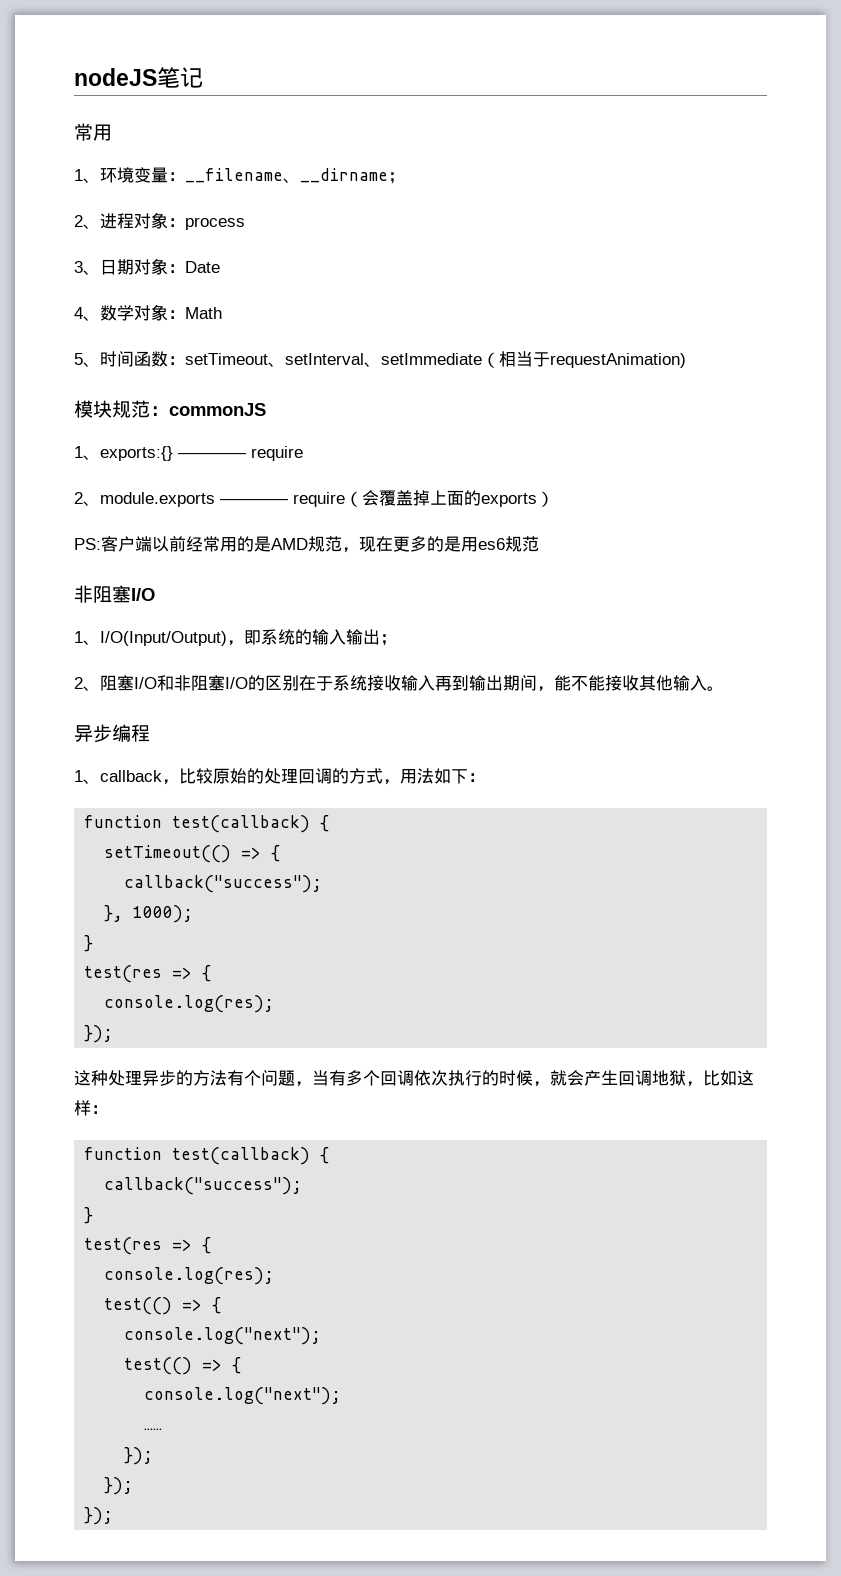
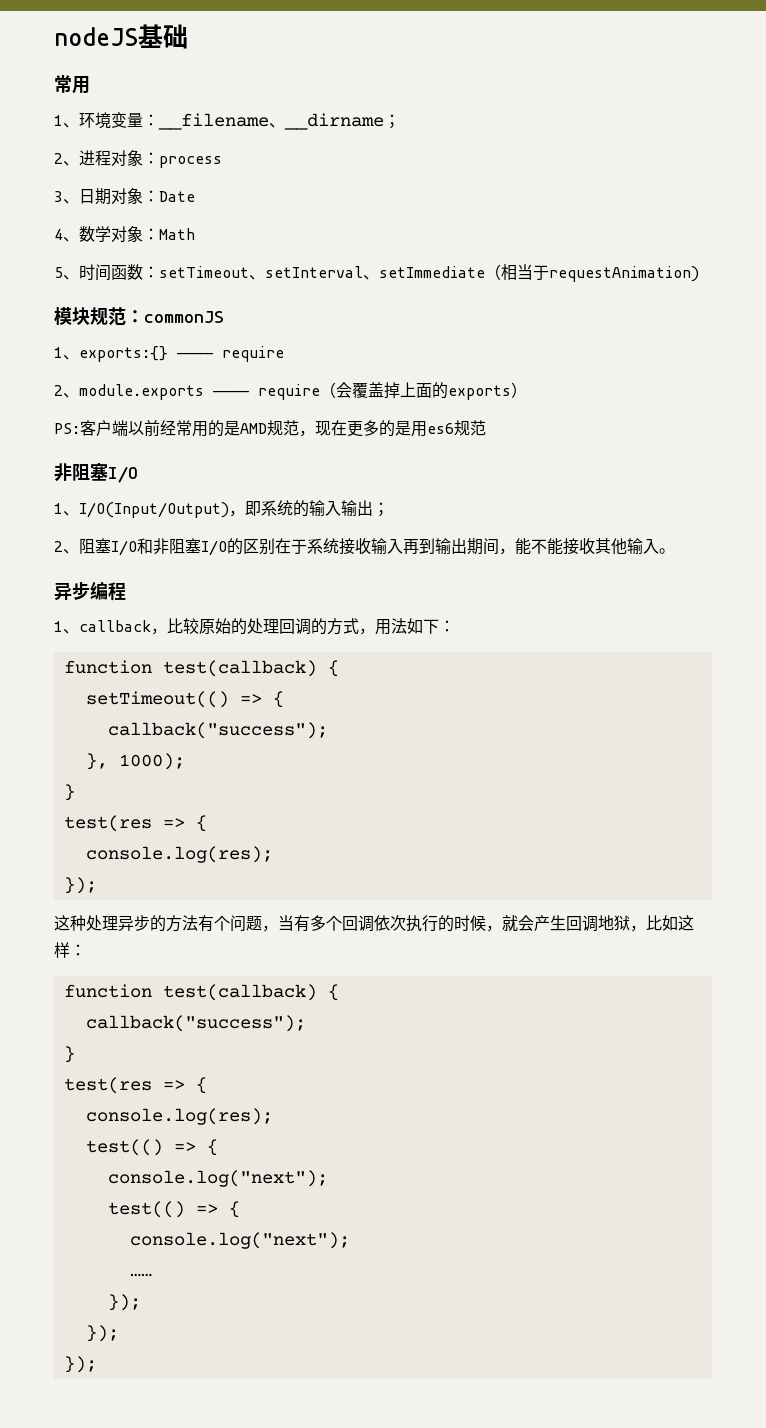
- nodeJS笔记
+ nodeJS基础

